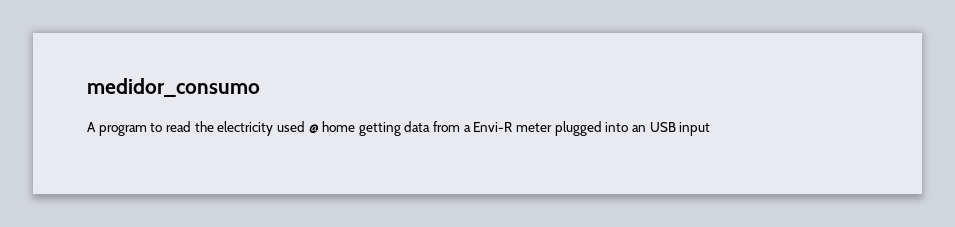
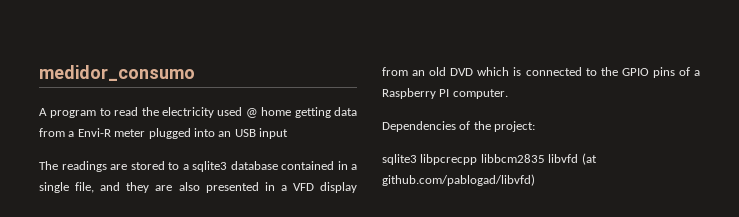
+ The readings are stored to a sqlite3 database contained in a single file, and they are also presented in a VFD display from an old DVD which is connected to the GPIO pins of a Raspberry PI computer.
+ Dependencies of the project:
+ sqlite3 libpcrecpp libbcm2835 libvfd (at github.com/pablogad/libvfd)

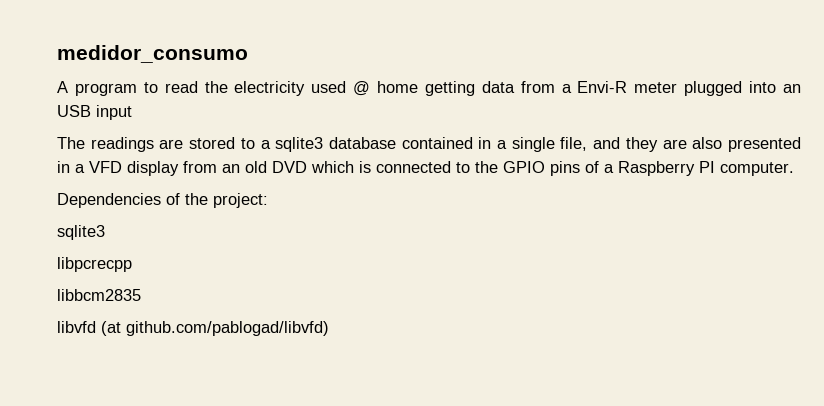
  Dependencies of the project:
- sqlite3 libpcrecpp libbcm2835 libvfd (at github.com/pablogad/libvfd)
+ sqlite3
+ libpcrecpp
+ libbcm2835
+ libvfd (at github.com/pablogad/libvfd)

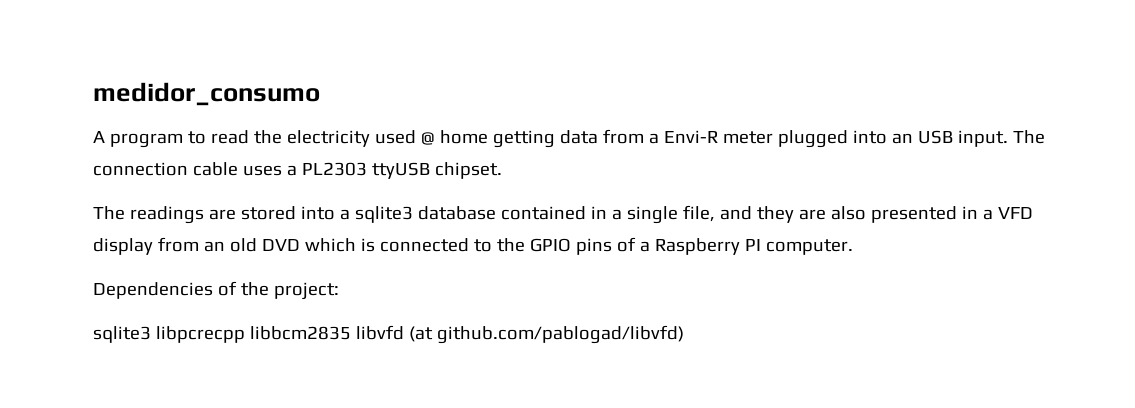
- A program to read the electricity used @ home getting data from a Envi-R meter plugged into an USB input
+ A program to read the electricity used @ home getting data from a Envi-R meter plugged into an USB input. The connection cable uses a PL2303 ttyUSB chipset.
- The readings are stored to a sqlite3 database contained in a single file, and they are also presented in a VFD display from an old DVD which is connected to the GPIO pins of a Raspberry PI computer.
+ The readings are stored into a sqlite3 database contained in a single file, and they are also presented in a VFD display from an old DVD which is connected to the GPIO pins of a Raspberry PI computer.
  Dependencies of the project:
- sqlite3
- libpcrecpp
- libbcm2835
- libvfd (at github.com/pablogad/libvfd)
+ sqlite3 libpcrecpp libbcm2835 libvfd (at github.com/pablogad/libvfd)

